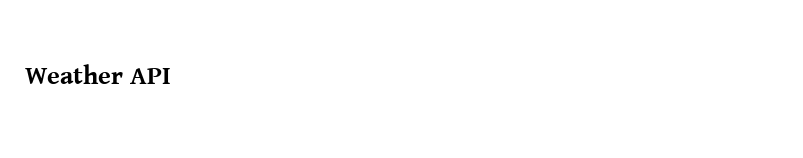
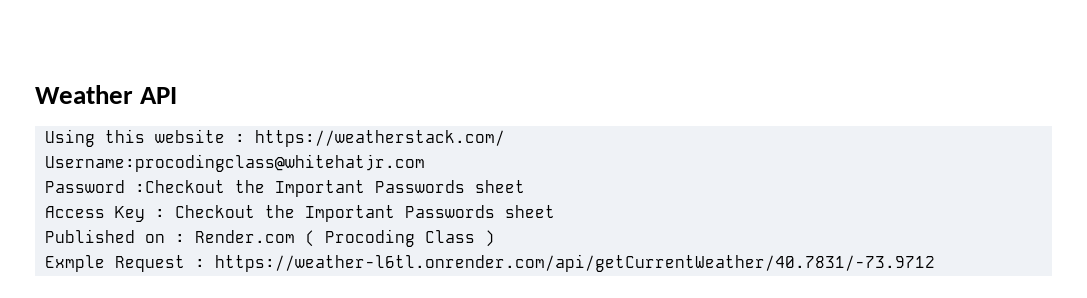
+ Using this website : https://weatherstack.com/
+ Username:procodingclass@whitehatjr.com
+ Password :Checkout the Important Passwords sheet
+ Access Key : Checkout the Important Passwords sheet
+ Published on : Render.com ( Procoding Class )
+ Exmple Request : https://weather-l6tl.onrender.com/api/getCurrentWeather/40.7831/-73.9712

